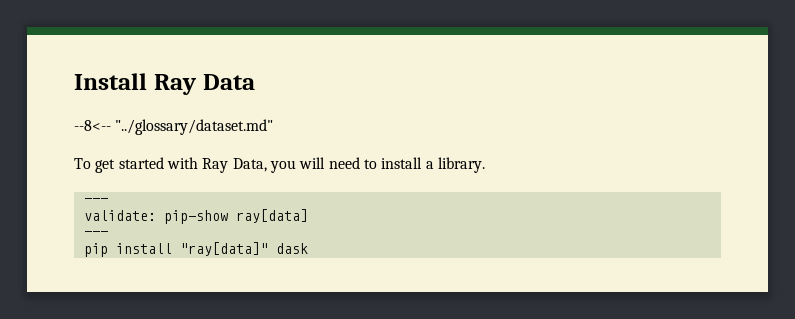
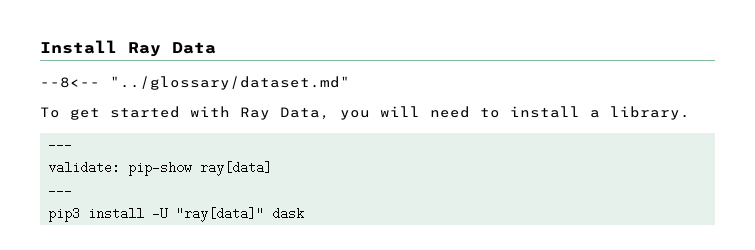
- pip install "ray[data]" dask
+ pip3 install -U "ray[data]" dask

